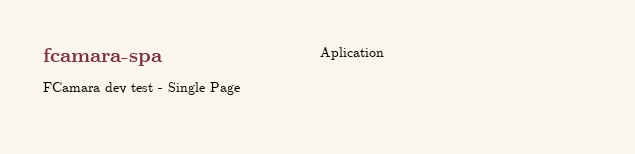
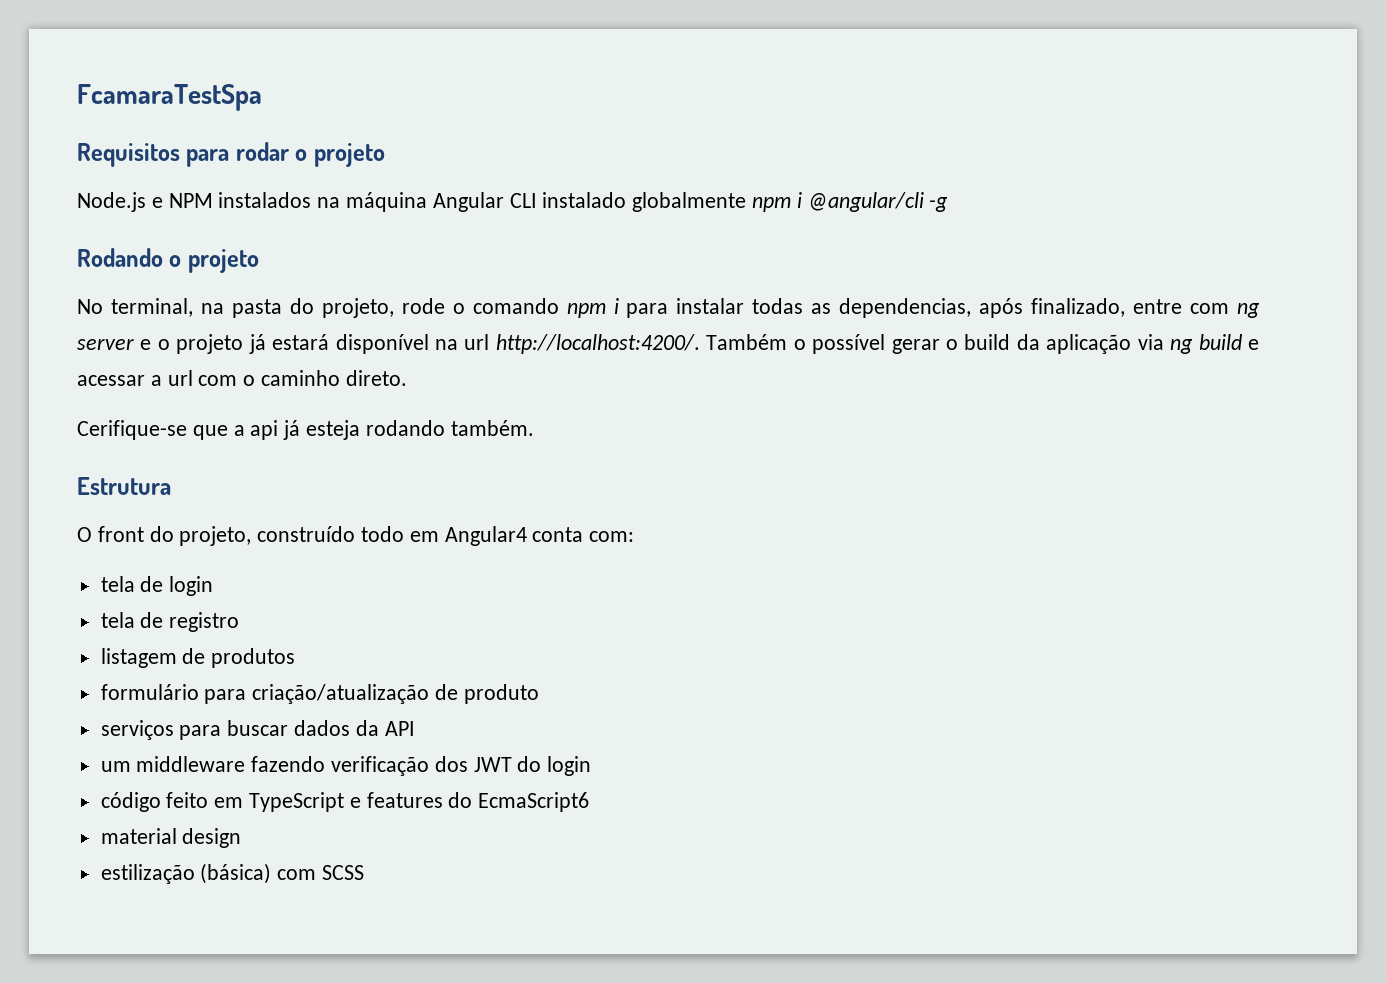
- fcamara-spa
- FCamara dev test - Single Page Aplication
+ FcamaraTestSpa
+ Requisitos para rodar o projeto
+ Node.js e NPM instalados na máquina Angular CLI instalado globalmente npm i @angular/cli -g
+ Rodando o projeto
+ No terminal, na pasta do projeto, rode o comando npm i para instalar todas as dependencias, após finalizado, entre com ng server e o projeto já estará disponível na url http://localhost:4200/. Também o possível gerar o build da aplicação via ng build e acessar a url com o caminho direto.
+ Cerifique-se que a api já esteja rodando também.
+ Estrutura
+ O front do projeto, construído todo em Angular4 conta com:
+ tela de login
+ tela de registro
+ listagem de produtos
+ formulário para criação/atualização de produto
+ serviços para buscar dados da API
+ um middleware fazendo verificação dos JWT do login
+ código feito em TypeScript e features do EcmaScript6
+ material design
+ estilização (básica) com SCSS

